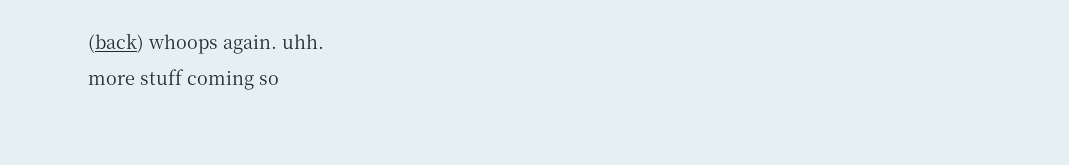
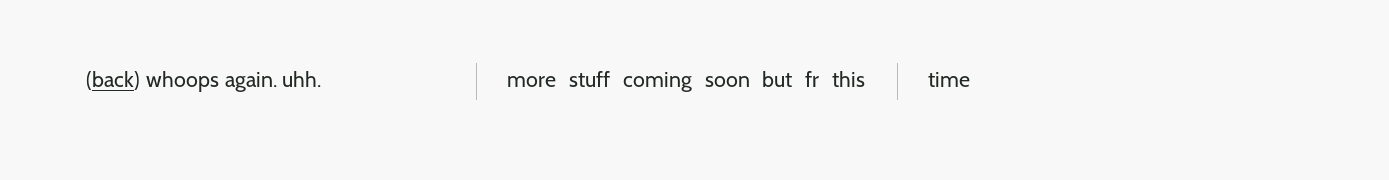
- more stuff coming so
+ more stuff coming soon but fr this time

